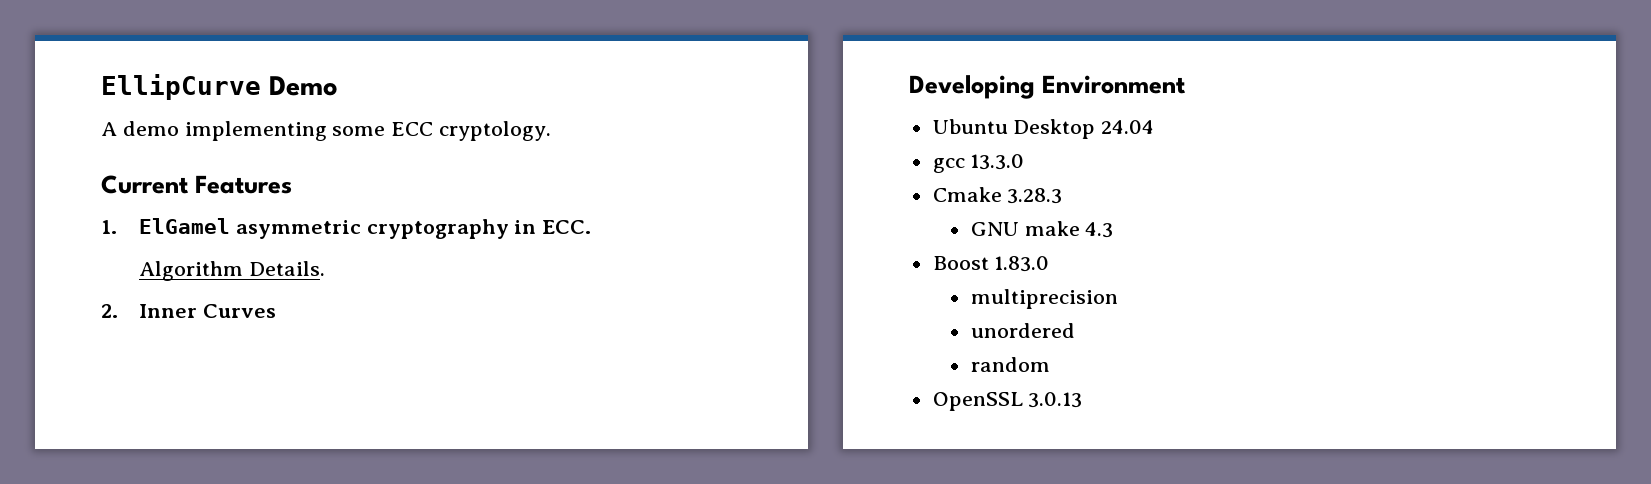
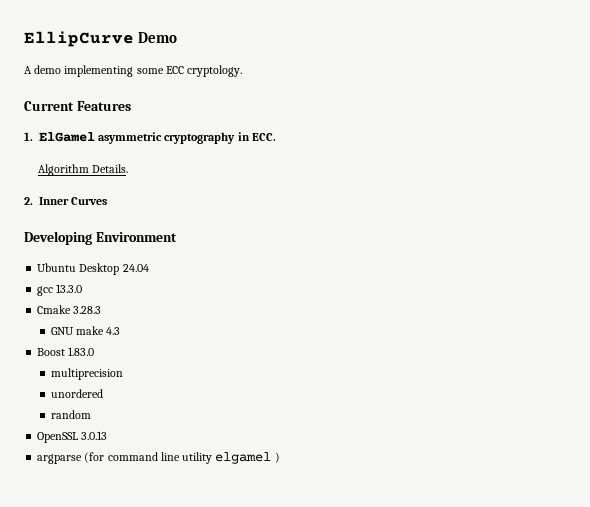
+ argparse (for command line utility elgamel )

